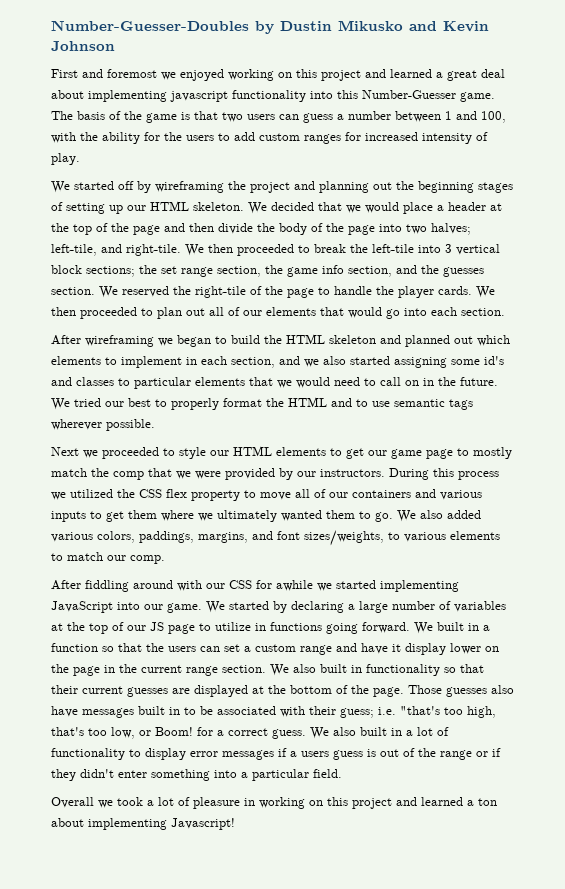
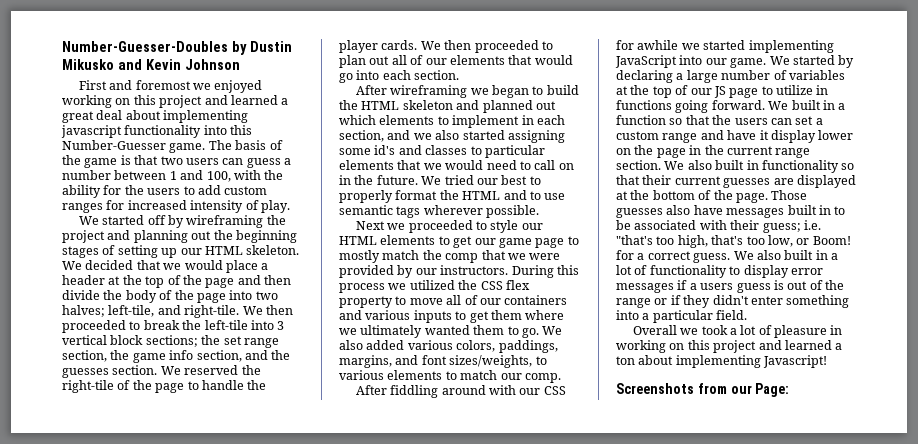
+ Screenshots from our Page:

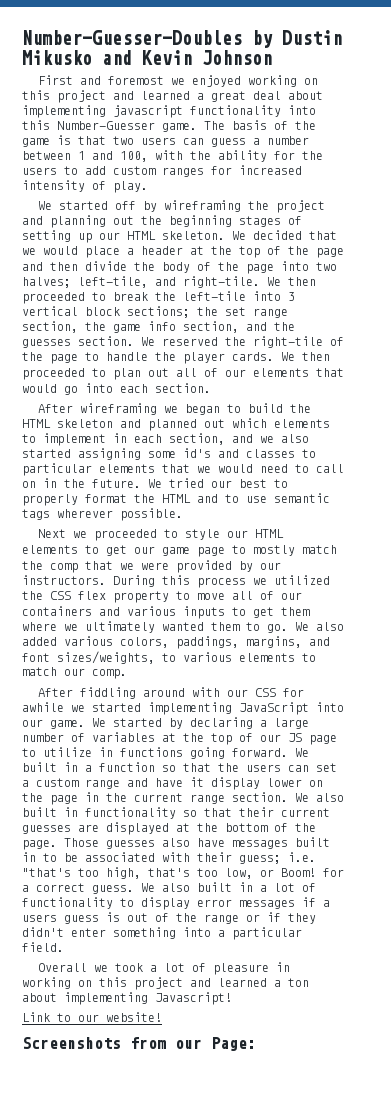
+ Link to our website!

